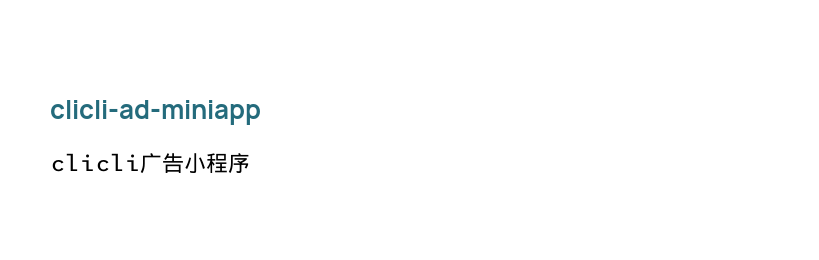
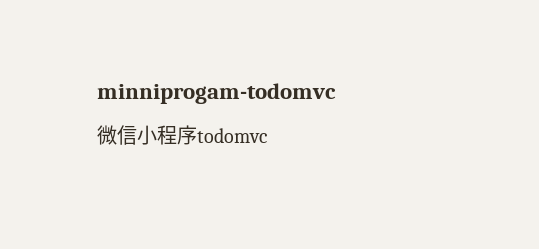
- clicli-ad-miniapp
- clicli广告小程序
+ minniprogam-todomvc
+ 微信小程序todomvc

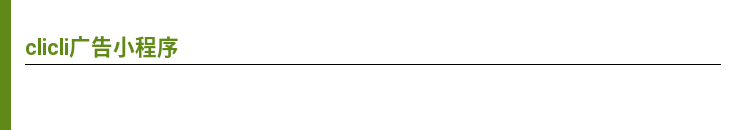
- minniprogam-todomvc
- 微信小程序todomvc
+ clicli广告小程序

